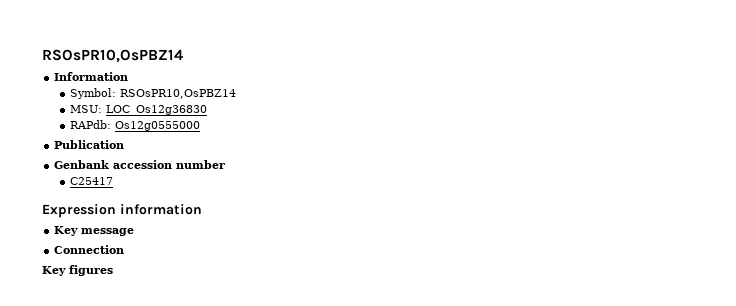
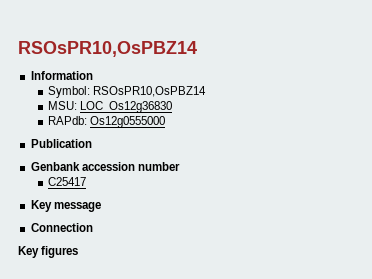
- Expression information

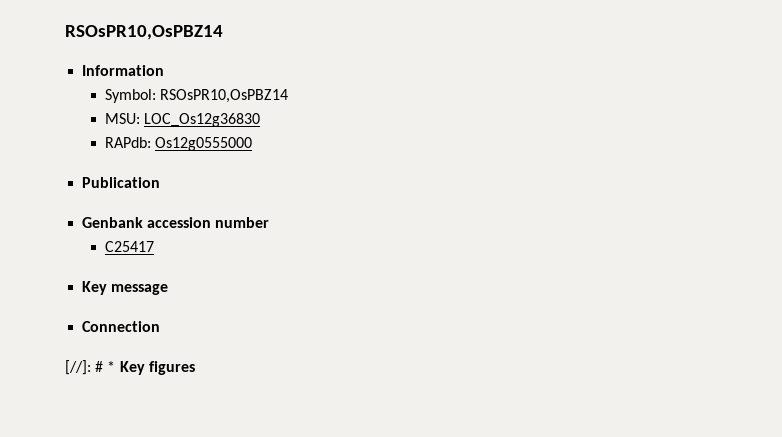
- Key figures
+ [//]: # * Key figures

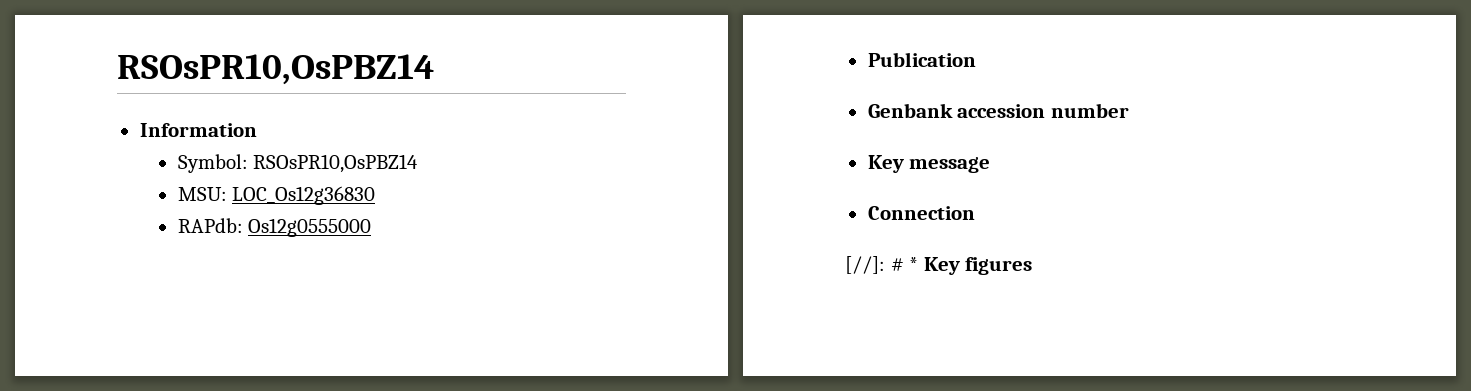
- C25417

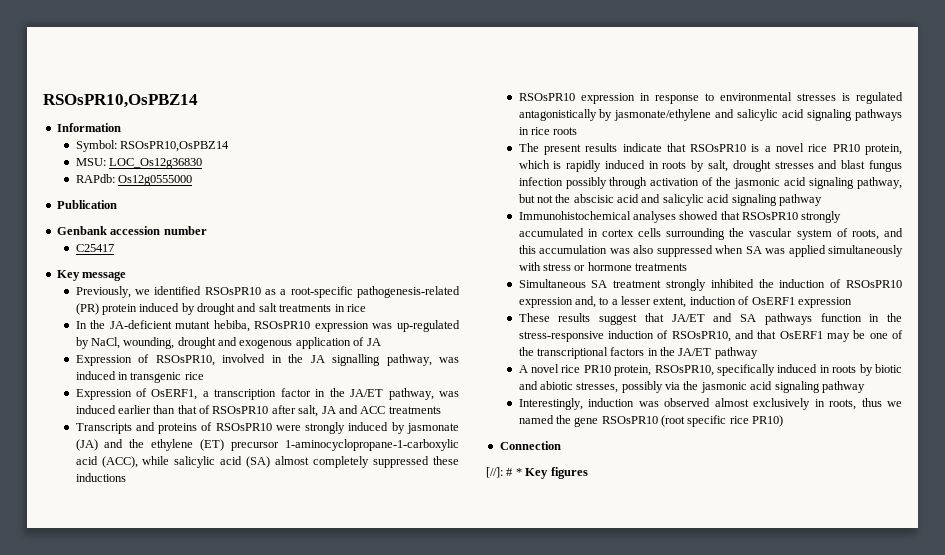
+ C25417
+ Previously, we identified RSOsPR10 as a root-specific pathogenesis-related (PR) protein induced by drought and salt treatments in rice
+ In the JA-deficient mutant hebiba, RSOsPR10 expression was up-regulated by NaCl, wounding, drought and exogenous application of JA
+ Expression of RSOsPR10, involved in the JA signalling pathway, was induced in transgenic rice
+ Expression of OsERF1, a transcription factor in the JA/ET pathway, was induced earlier than that of RSOsPR10 after salt, JA and ACC treatments
+ Transcripts and proteins of RSOsPR10 were strongly induced by jasmonate (JA) and the ethylene (ET) precursor 1-aminocyclopropane-1-carboxylic acid (ACC), while salicylic acid (SA) almost completely suppressed these inductions
+ RSOsPR10 expression in response to environmental stresses is regulated antagonistically by jasmonate/ethylene and salicylic acid signaling pathways in rice roots
+ The present results indicate that RSOsPR10 is a novel rice PR10 protein, which is rapidly induced in roots by salt, drought stresses and blast fungus infection possibly through activation of the jasmonic acid signaling pathway, but not the abscisic acid and salicylic acid signaling pathway
+ Immunohistochemical analyses showed that RSOsPR10 strongly accumulated in cortex cells surrounding the vascular system of roots, and this accumulation was also suppressed when SA was applied simultaneously with stress or hormone treatments
+ Simultaneous SA treatment strongly inhibited the induction of RSOsPR10 expression and, to a lesser extent, induction of OsERF1 expression
+ These results suggest that JA/ET and SA pathways function in the stress-responsive induction of RSOsPR10, and that OsERF1 may be one of the transcriptional factors in the JA/ET pathway
+ A novel rice PR10 protein, RSOsPR10, specifically induced in roots by biotic and abiotic stresses, possibly via the jasmonic acid signaling pathway
+ Interestingly, induction was observed almost exclusively in roots, thus we named the gene RSOsPR10 (root specific rice PR10)

